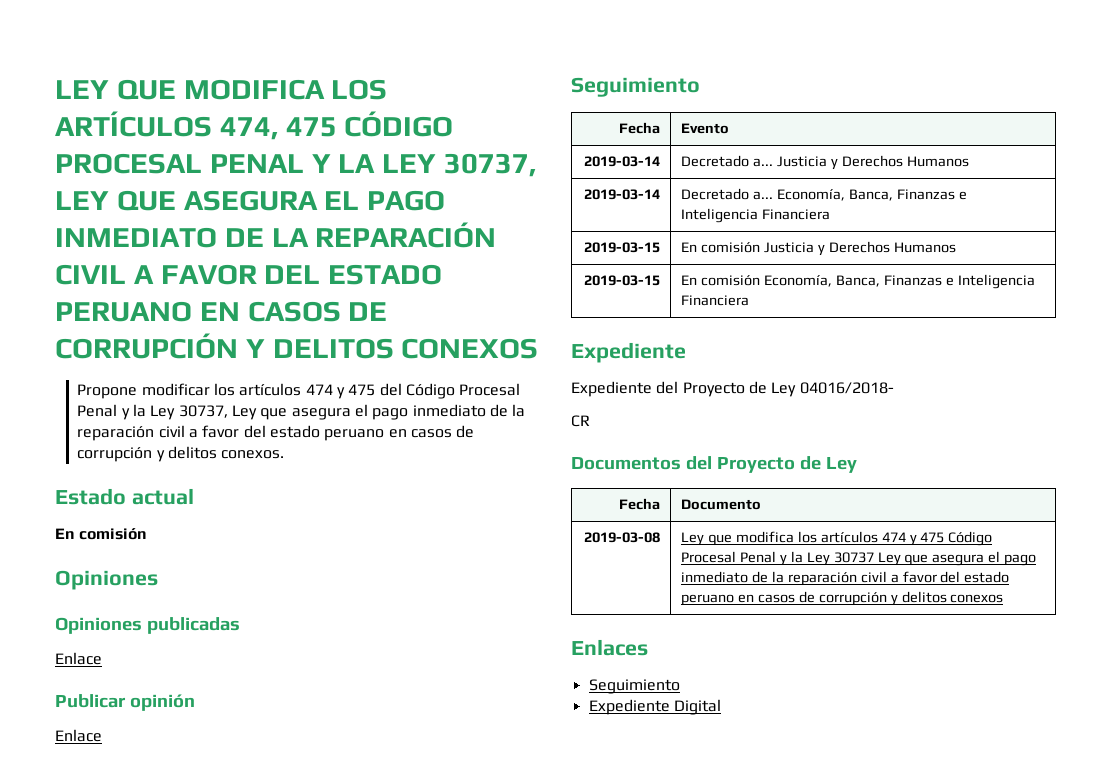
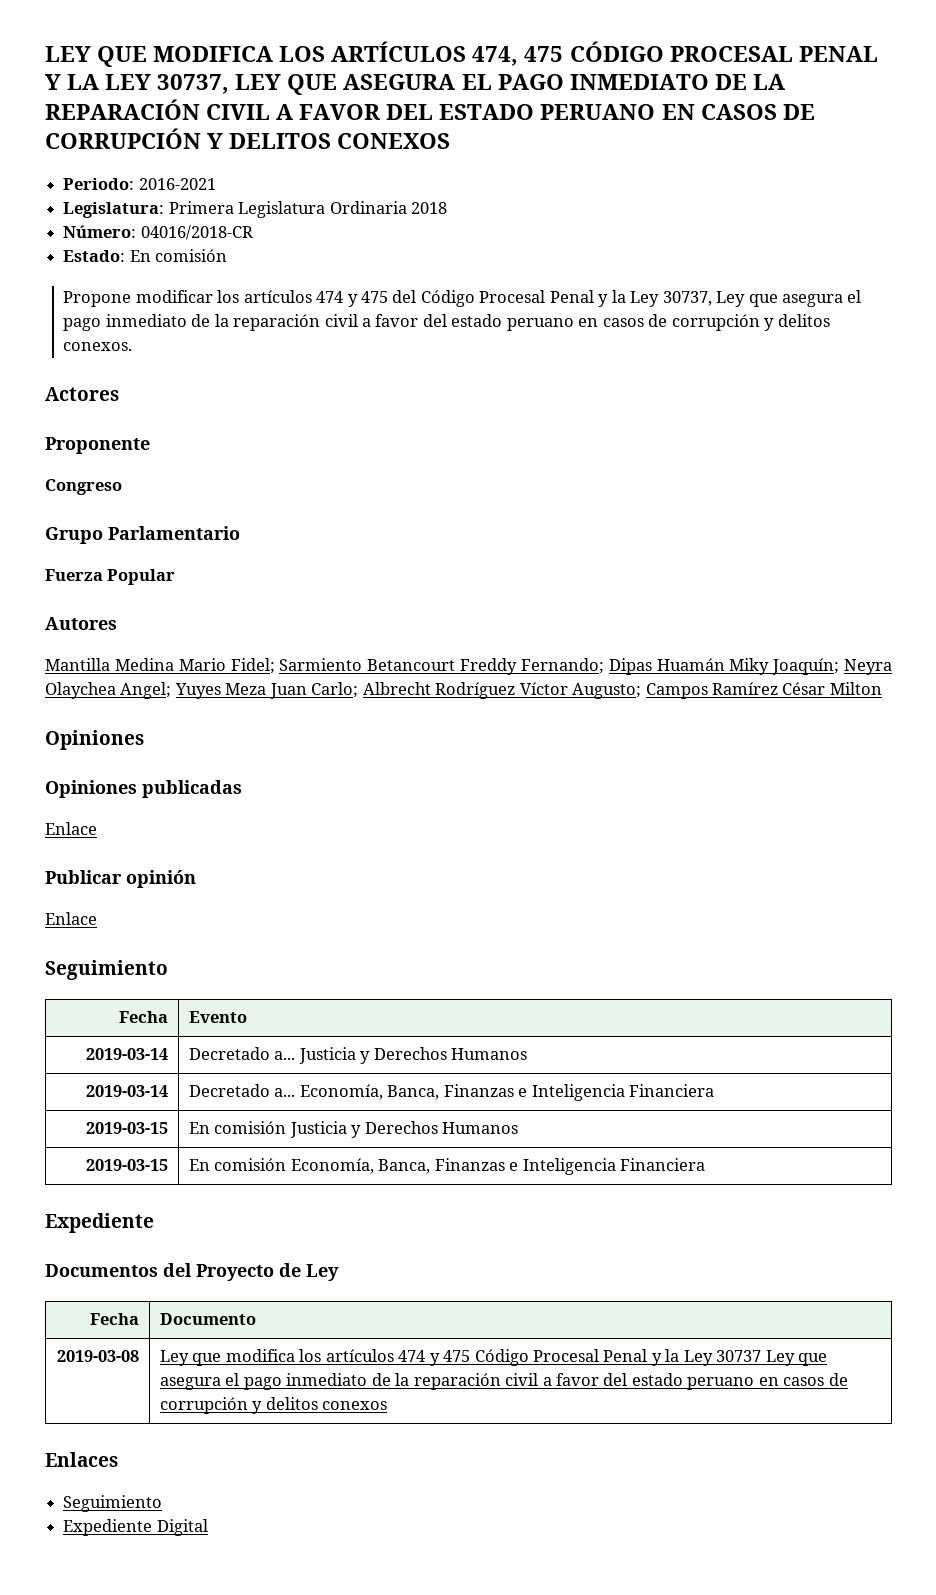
+ Periodo: 2016-2021
+ Legislatura: Primera Legislatura Ordinaria 2018
+ Número: 04016/2018-CR
+ Estado: En comisión
- Estado actual
- En comisión
+ Actores
+ Proponente
+ Congreso
+ Grupo Parlamentario
+ Fuerza Popular
+ Autores
+ Mantilla Medina Mario Fidel; Sarmiento Betancourt Freddy Fernando; Dipas Huamán Miky Joaquín; Neyra Olaychea Angel; Yuyes Meza Juan Carlo; Albrecht Rodríguez Víctor Augusto; Campos Ramírez César Milton
- Expediente del Proyecto de Ley 04016/2018-
- CR

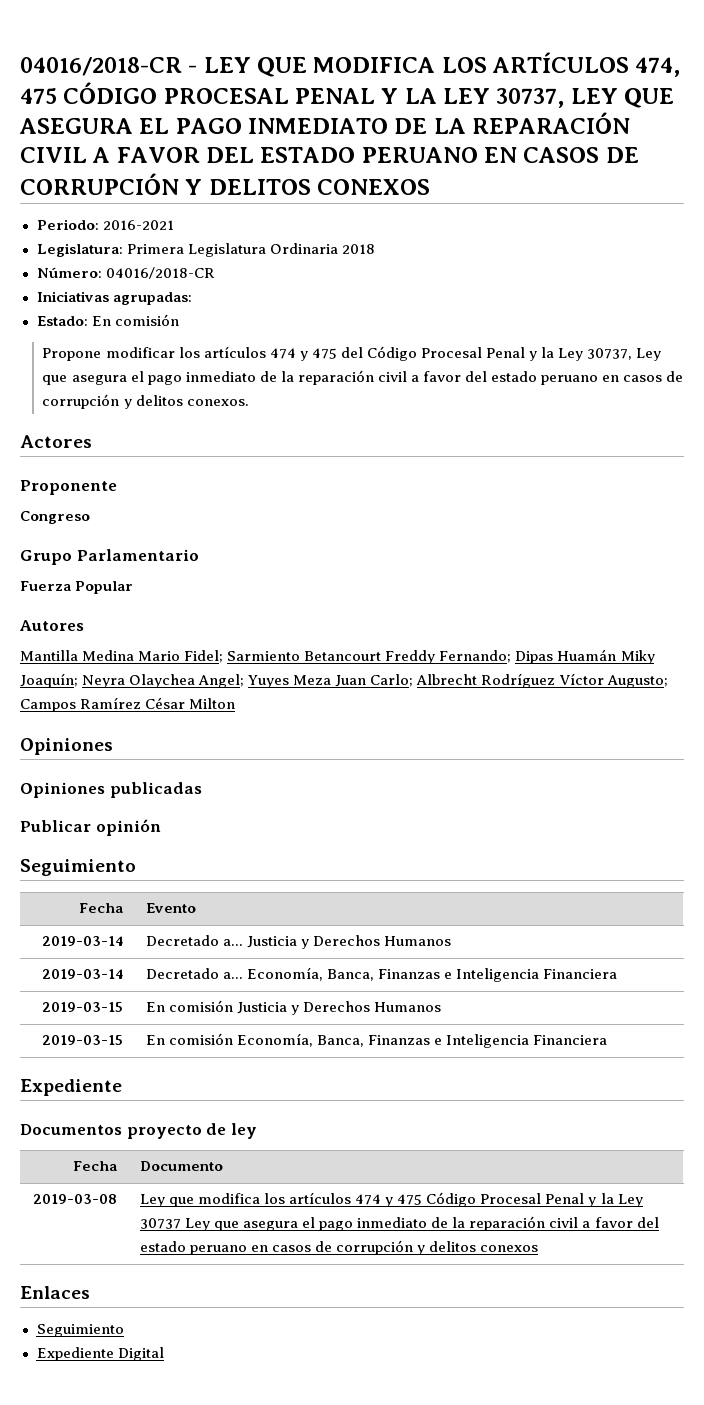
- LEY QUE MODIFICA LOS ARTÍCULOS 474, 475 CÓDIGO PROCESAL PENAL Y LA LEY 30737, LEY QUE ASEGURA EL PAGO INMEDIATO DE LA REPARACIÓN CIVIL A FAVOR DEL ESTADO PERUANO EN CASOS DE CORRUPCIÓN Y DELITOS CONEXOS
+ 04016/2018-CR - LEY QUE MODIFICA LOS ARTÍCULOS 474, 475 CÓDIGO PROCESAL PENAL Y LA LEY 30737, LEY QUE ASEGURA EL PAGO INMEDIATO DE LA REPARACIÓN CIVIL A FAVOR DEL ESTADO PERUANO EN CASOS DE CORRUPCIÓN Y DELITOS CONEXOS
+ Iniciativas agrupadas:
  Opiniones publicadas
- Enlace
  Publicar opinión
- Enlace
- Documentos del Proyecto de Ley
+ Documentos proyecto de ley

